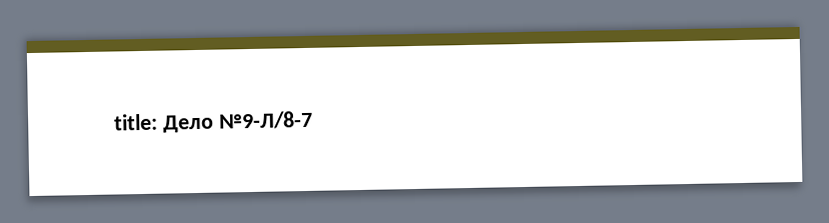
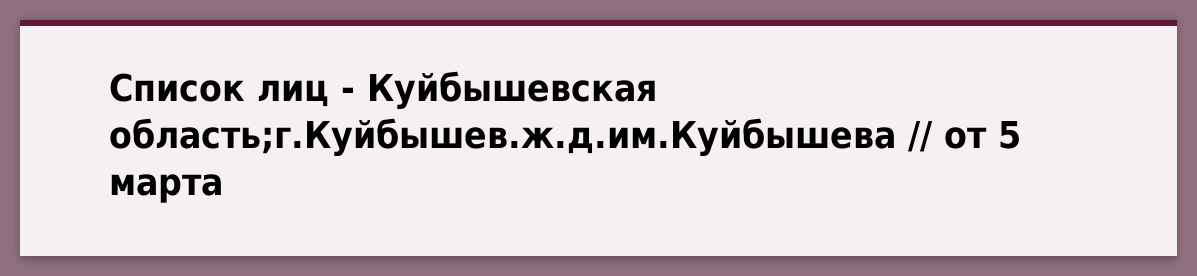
- title: Дело №9-Л/8-7
+ Список лиц - Куйбышевская область;г.Куйбышев.ж.д.им.Куйбышева // от 5 марта

